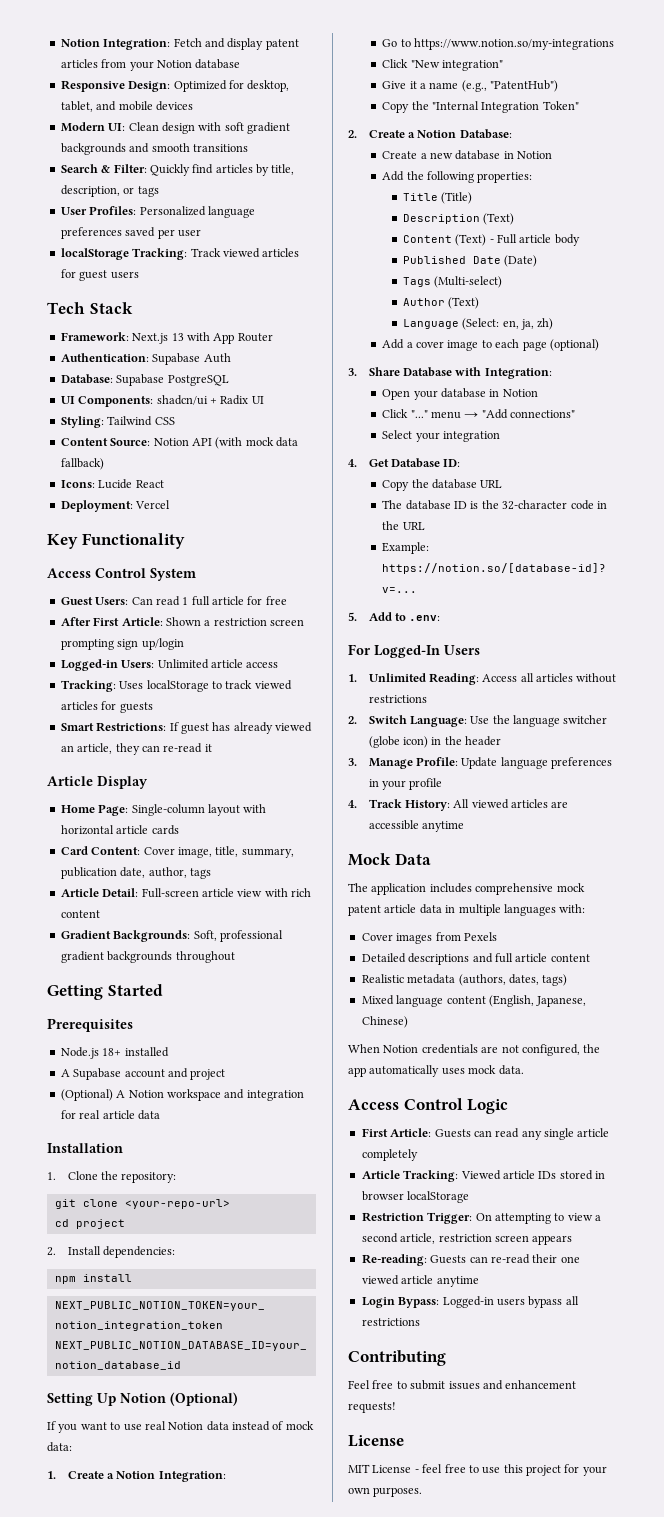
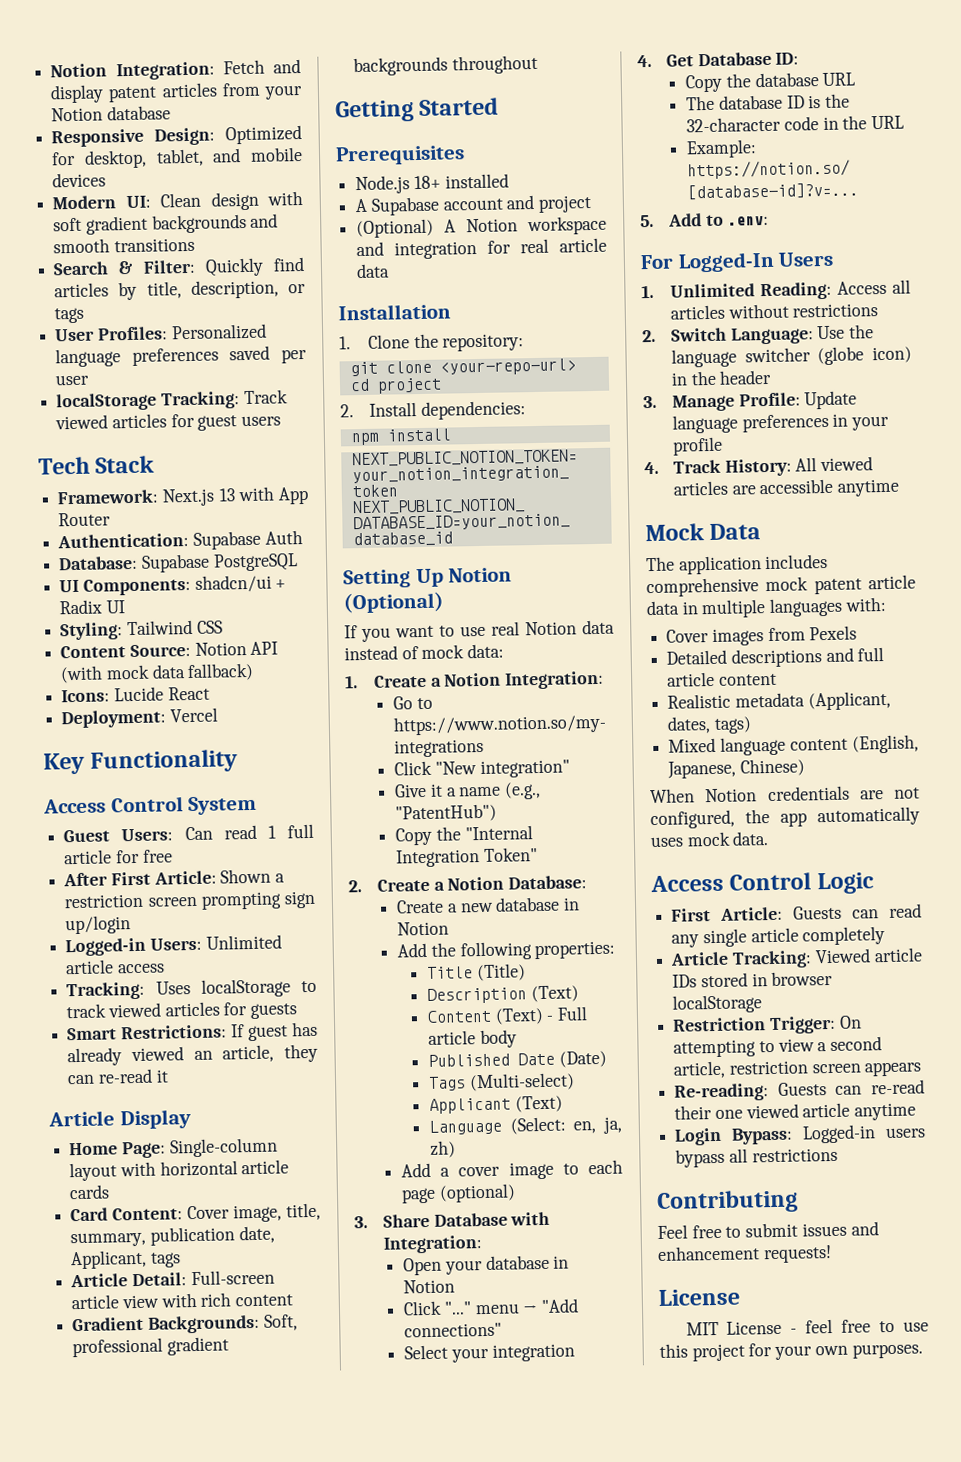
- Card Content: Cover image, title, summary, publication date, author, tags
+ Card Content: Cover image, title, summary, publication date, Applicant, tags
- Author (Text)
+ Applicant (Text)
- Realistic metadata (authors, dates, tags)
+ Realistic metadata (Applicant, dates, tags)

